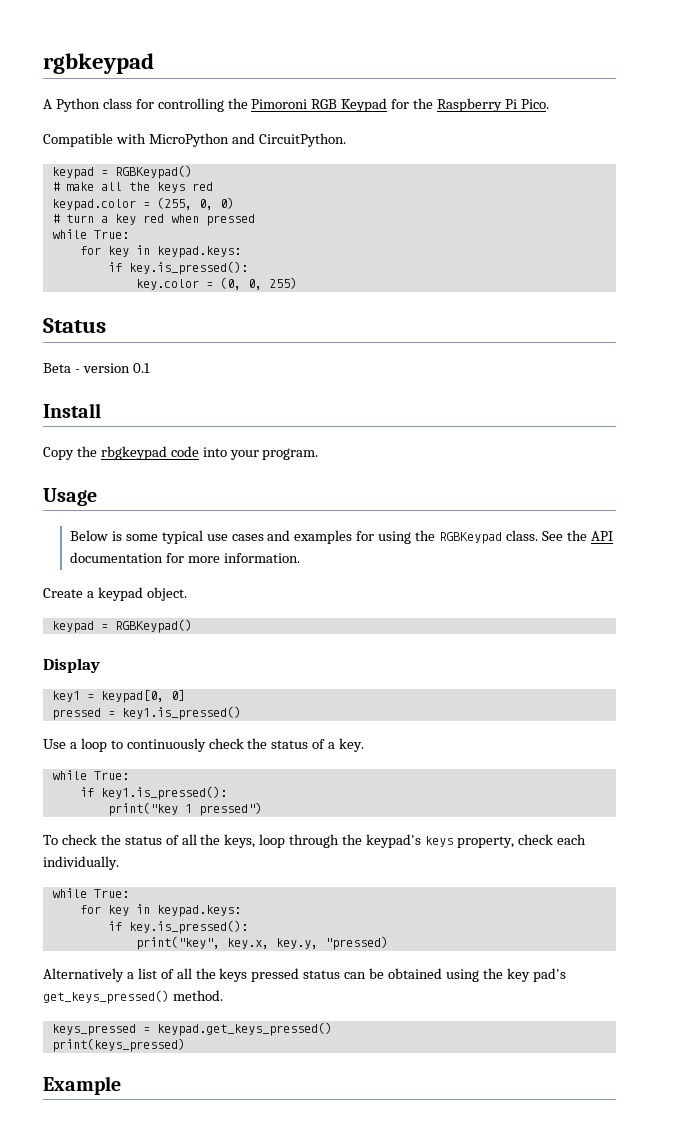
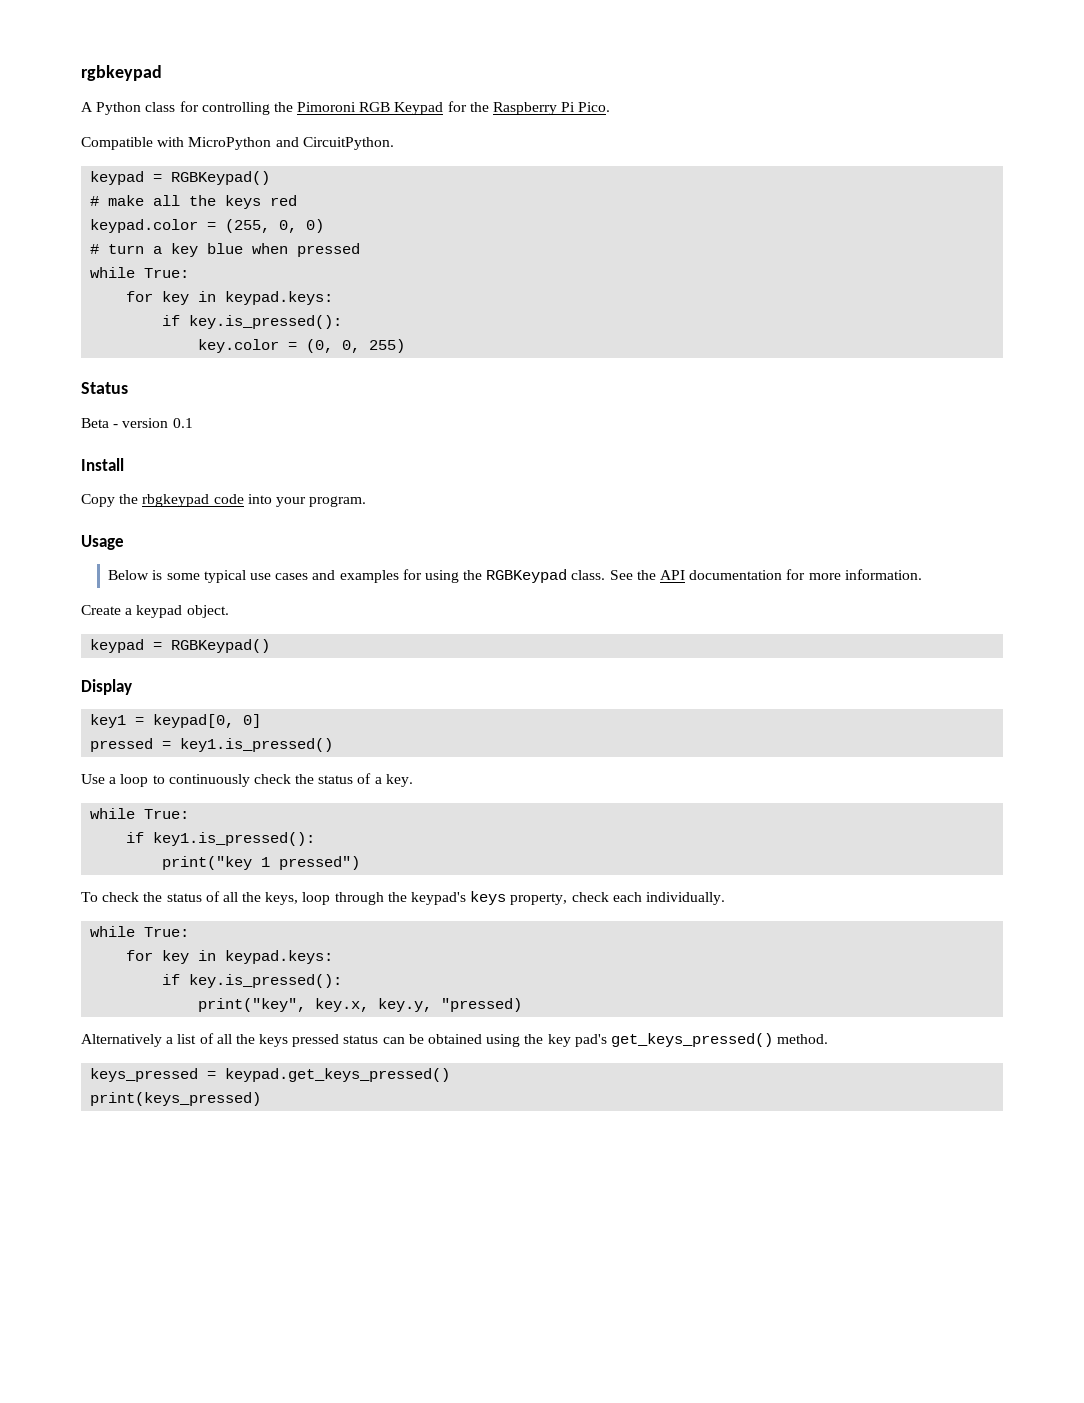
- # turn a key red when pressed
+ # turn a key blue when pressed
- Example

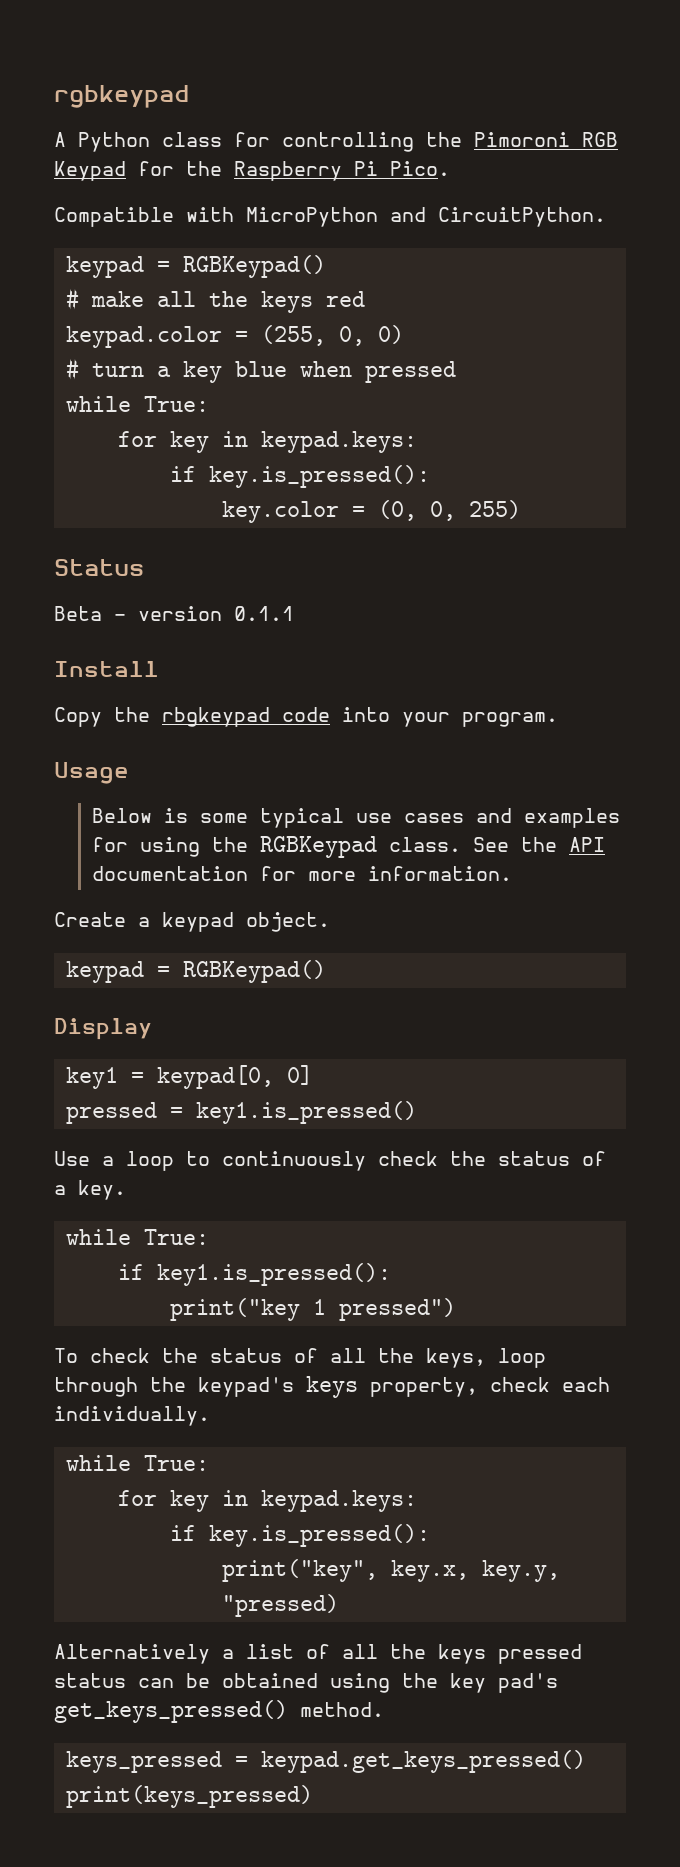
- Beta - version 0.1
+ Beta - version 0.1.1

